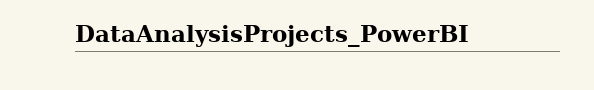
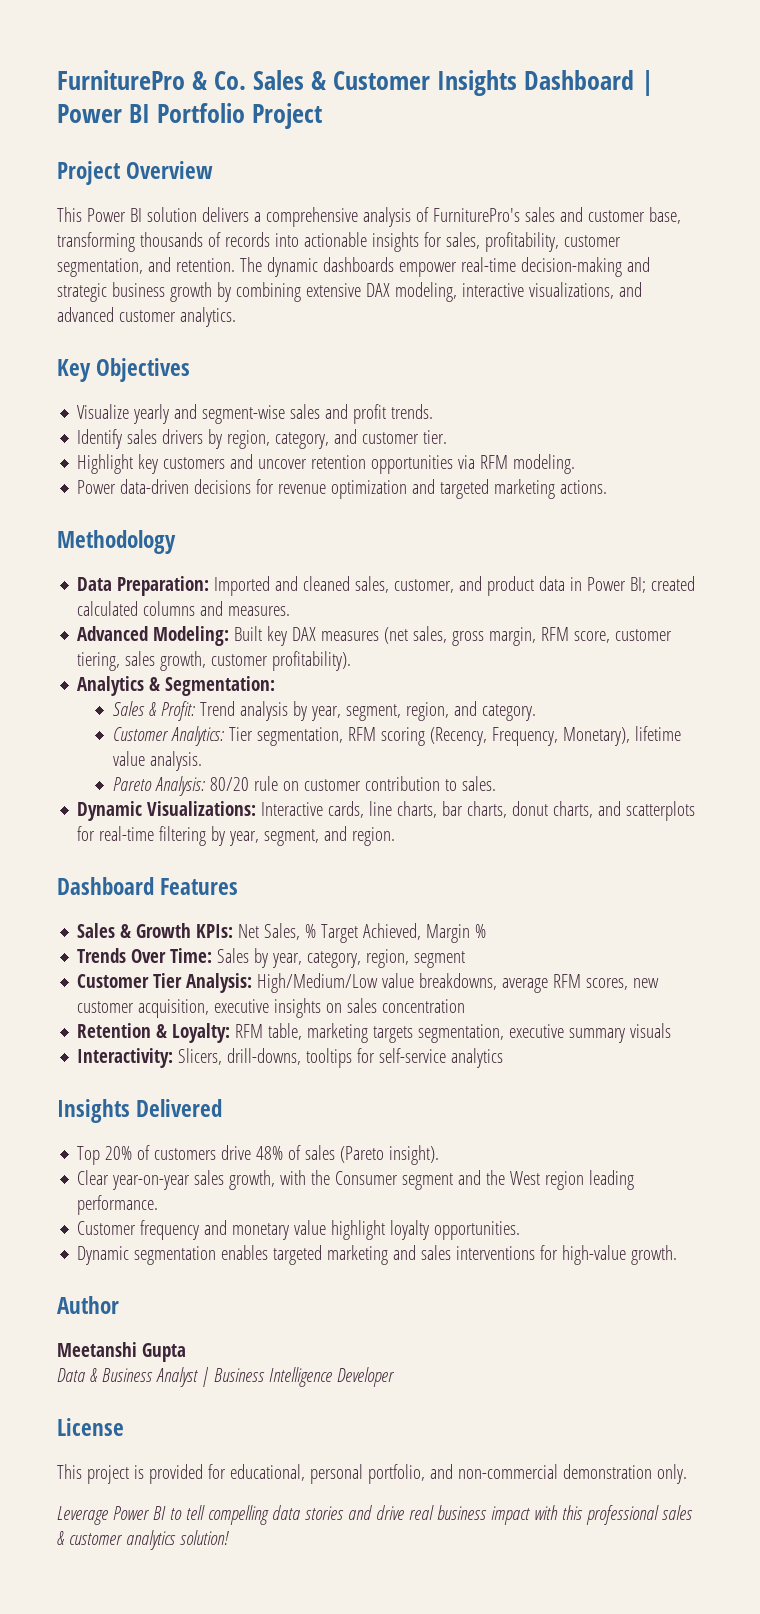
- DataAnalysisProjects_PowerBI
+ FurniturePro & Co. Sales & Customer Insights Dashboard | Power BI Portfolio Project
+ Project Overview
+ This Power BI solution delivers a comprehensive analysis of FurniturePro's sales and customer base, transforming thousands of records into actionable insights for sales, profitability, customer segmentation, and retention. The dynamic dashboards empower real-time decision-making and strategic business growth by combining extensive DAX modeling, interactive visualizations, and advanced customer analytics.
+ Key Objectives
+ Visualize yearly and segment-wise sales and profit trends.
+ Identify sales drivers by region, category, and customer tier.
+ Highlight key customers and uncover retention opportunities via RFM modeling.
+ Power data-driven decisions for revenue optimization and targeted marketing actions.
+ Methodology
+ Data Preparation: Imported and cleaned sales, customer, and product data in Power BI; created calculated columns and measures.
+ Advanced Modeling: Built key DAX measures (net sales, gross margin, RFM score, customer tiering, sales growth, customer profitability).
+ Analytics & Segmentation:
+ Sales & Profit: Trend analysis by year, segment, region, and category.
+ Customer Analytics: Tier segmentation, RFM scoring (Recency, Frequency, Monetary), lifetime value analysis.
+ Pareto Analysis: 80/20 rule on customer contribution to sales.
+ Dynamic Visualizations: Interactive cards, line charts, bar charts, donut charts, and scatterplots for real-time filtering by year, segment, and region.
+ Dashboard Features
+ Sales & Growth KPIs: Net Sales, % Target Achieved, Margin %
+ Trends Over Time: Sales by year, category, region, segment
+ Customer Tier Analysis: High/Medium/Low value breakdowns, average RFM scores, new customer acquisition, executive insights on sales concentration
+ Retention & Loyalty: RFM table, marketing targets segmentation, executive summary visuals
+ Interactivity: Slicers, drill-downs, tooltips for self-service analytics
+ Insights Delivered
+ Top 20% of customers drive 48% of sales (Pareto insight).
+ Clear year-on-year sales growth, with the Consumer segment and the West region leading performance.
+ Customer frequency and monetary value highlight loyalty opportunities.
+ Dynamic segmentation enables targeted marketing and sales interventions for high-value growth.
+ Author
+ Meetanshi Gupta
+ Data & Business Analyst | Business Intelligence Developer
+ License
+ This project is provided for educational, personal portfolio, and non-commercial demonstration only.
+ Leverage Power BI to tell compelling data stories and drive real business impact with this professional sales & customer analytics solution!

